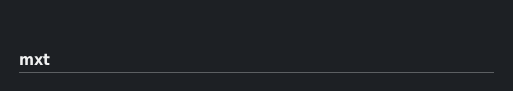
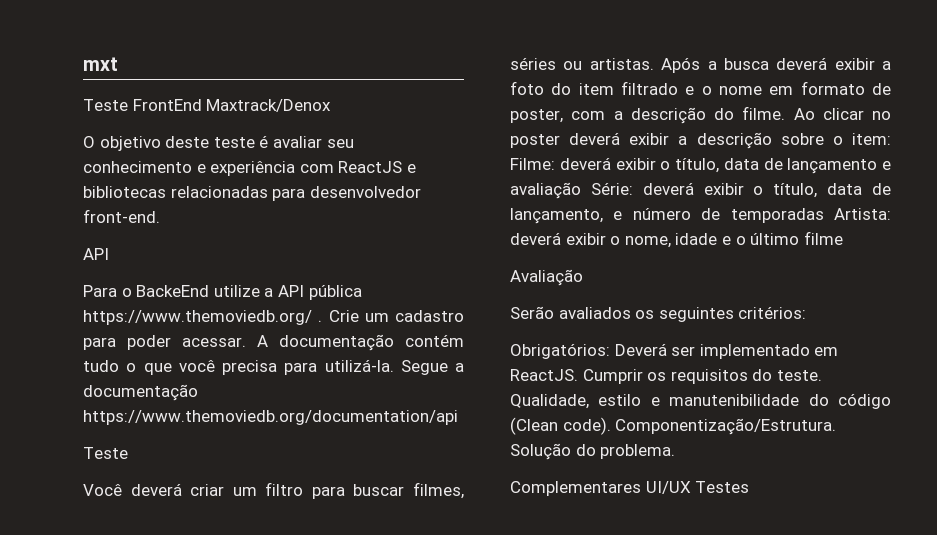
+ Teste FrontEnd Maxtrack/Denox
+ O objetivo deste teste é avaliar seu conhecimento e experiência com ReactJS e bibliotecas relacionadas para desenvolvedor front-end.
+ API
+ Para o BackeEnd utilize a API pública https://www.themoviedb.org/ . Crie um cadastro para poder acessar. A documentação contém tudo o que você precisa para utilizá-la. Segue a documentação https://www.themoviedb.org/documentation/api
+ Teste
+ Você deverá criar um filtro para buscar filmes, séries ou artistas. Após a busca deverá exibir a foto do item filtrado e o nome em formato de poster, com a descrição do filme. Ao clicar no poster deverá exibir a descrição sobre o item: Filme: deverá exibir o título, data de lançamento e avaliação Série: deverá exibir o título, data de lançamento, e número de temporadas Artista: deverá exibir o nome, idade e o último filme
+ Avaliação
+ Serão avaliados os seguintes critérios:
+ Obrigatórios: Deverá ser implementado em ReactJS. Cumprir os requisitos do teste. Qualidade, estilo e manutenibilidade do código (Clean code). Componentização/Estrutura. Solução do problema.
+ Complementares UI/UX Testes

